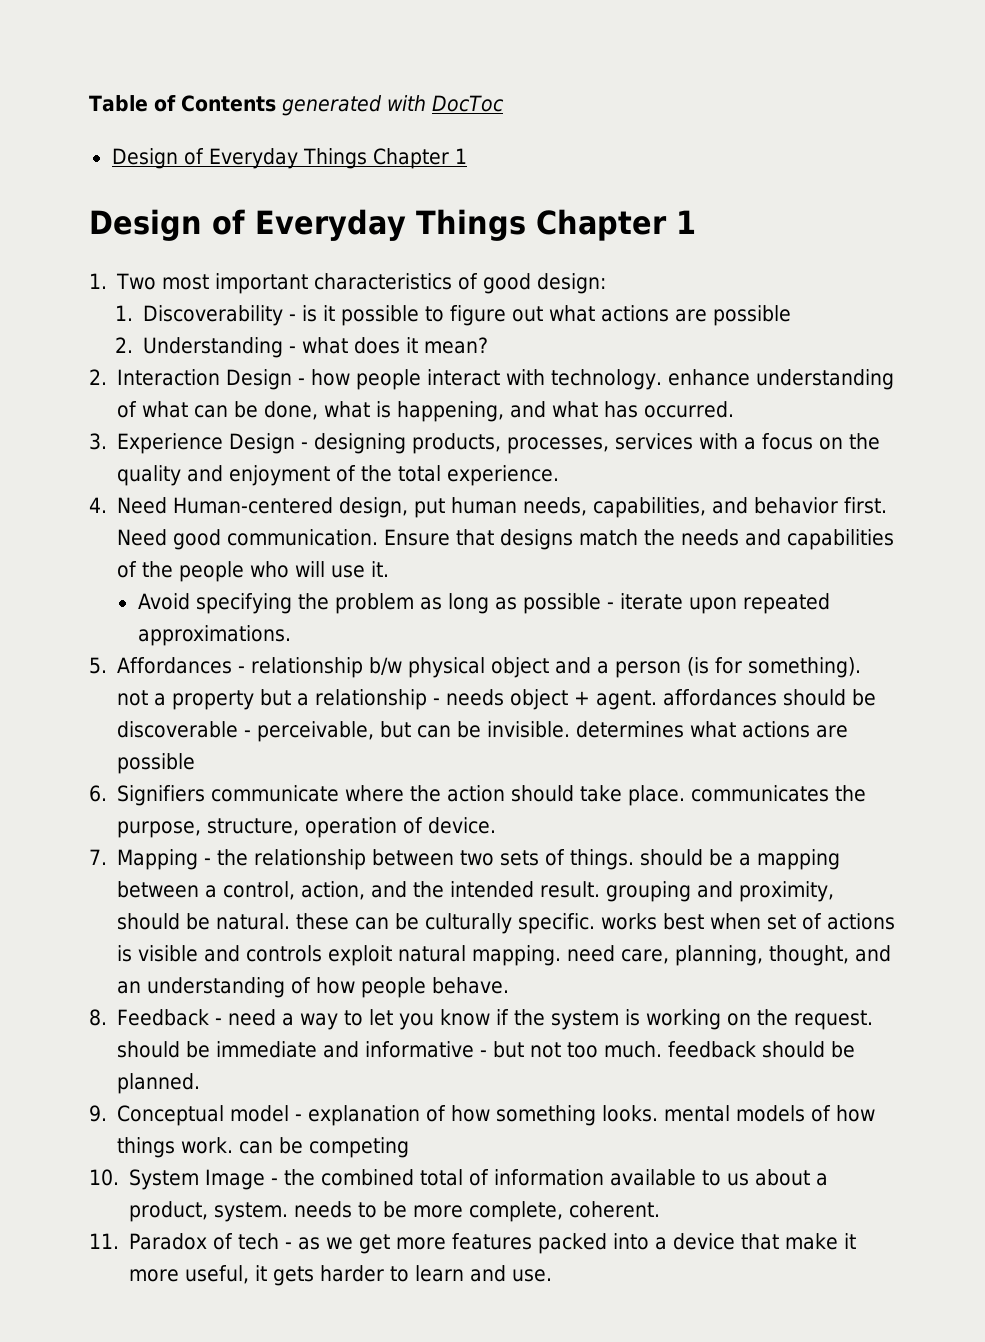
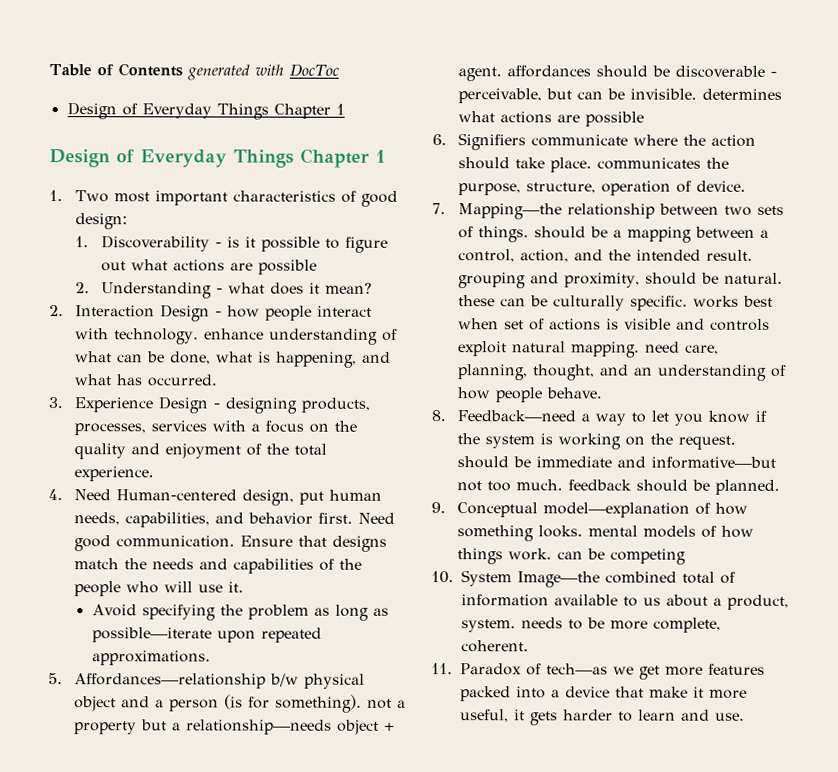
- Avoid specifying the problem as long as possible - iterate upon repeated approximations.
+ Avoid specifying the problem as long as possible—iterate upon repeated approximations.
- 5. Affordances - relationship b/w physical object and a person (is for something). not a property but a relationship - needs object + agent. affordances should be discoverable - perceivable, but can be invisible. determines what actions are possible
+ 5. Affordances—relationship b/w physical object and a person (is for something). not a property but a relationship—needs object + agent. affordances should be discoverable - perceivable, but can be invisible. determines what actions are possible
- 7. Mapping - the relationship between two sets of things. should be a mapping between a control, action, and the intended result. grouping and proximity, should be natural. these can be culturally specific. works best when set of actions is visible and controls exploit natural mapping. need care, planning, thought, and an understanding of how people behave.
+ 7. Mapping—the relationship between two sets of things. should be a mapping between a control, action, and the intended result. grouping and proximity, should be natural. these can be culturally specific. works best when set of actions is visible and controls exploit natural mapping. need care, planning, thought, and an understanding of how people behave.
- 8. Feedback - need a way to let you know if the system is working on the request. should be immediate and informative - but not too much. feedback should be planned.
+ 8. Feedback—need a way to let you know if the system is working on the request. should be immediate and informative—but not too much. feedback should be planned.
- 9. Conceptual model - explanation of how something looks. mental models of how things work. can be competing
+ 9. Conceptual model—explanation of how something looks. mental models of how things work. can be competing
- 10. System Image - the combined total of information available to us about a product, system. needs to be more complete, coherent.
+ 10. System Image—the combined total of information available to us about a product, system. needs to be more complete, coherent.
- 11. Paradox of tech - as we get more features packed into a device that make it more useful, it gets harder to learn and use.
+ 11. Paradox of tech—as we get more features packed into a device that make it more useful, it gets harder to learn and use.

